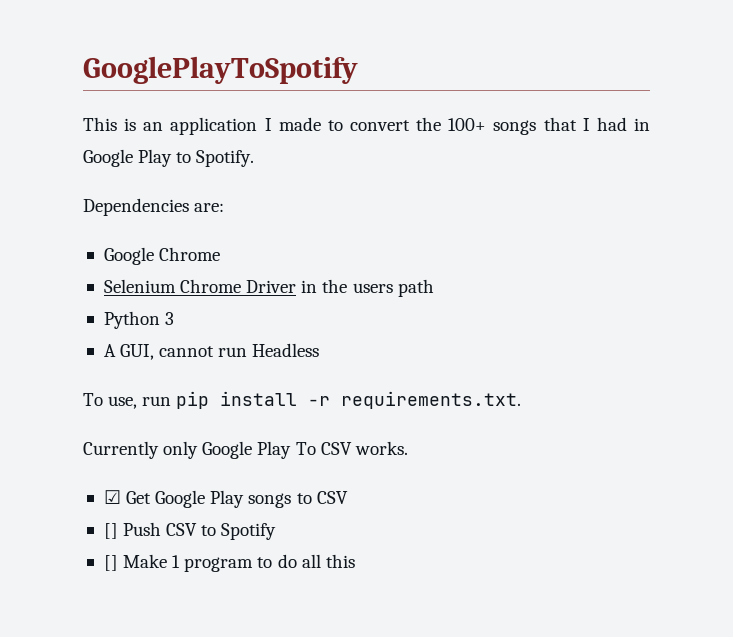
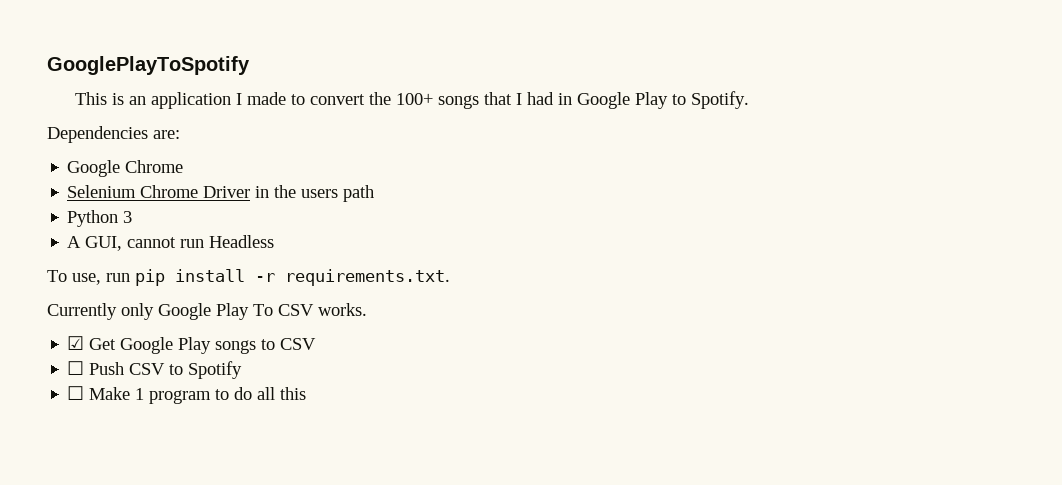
- [] Push CSV to Spotify
+ ☐ Push CSV to Spotify
- [] Make 1 program to do all this
+ ☐ Make 1 program to do all this

